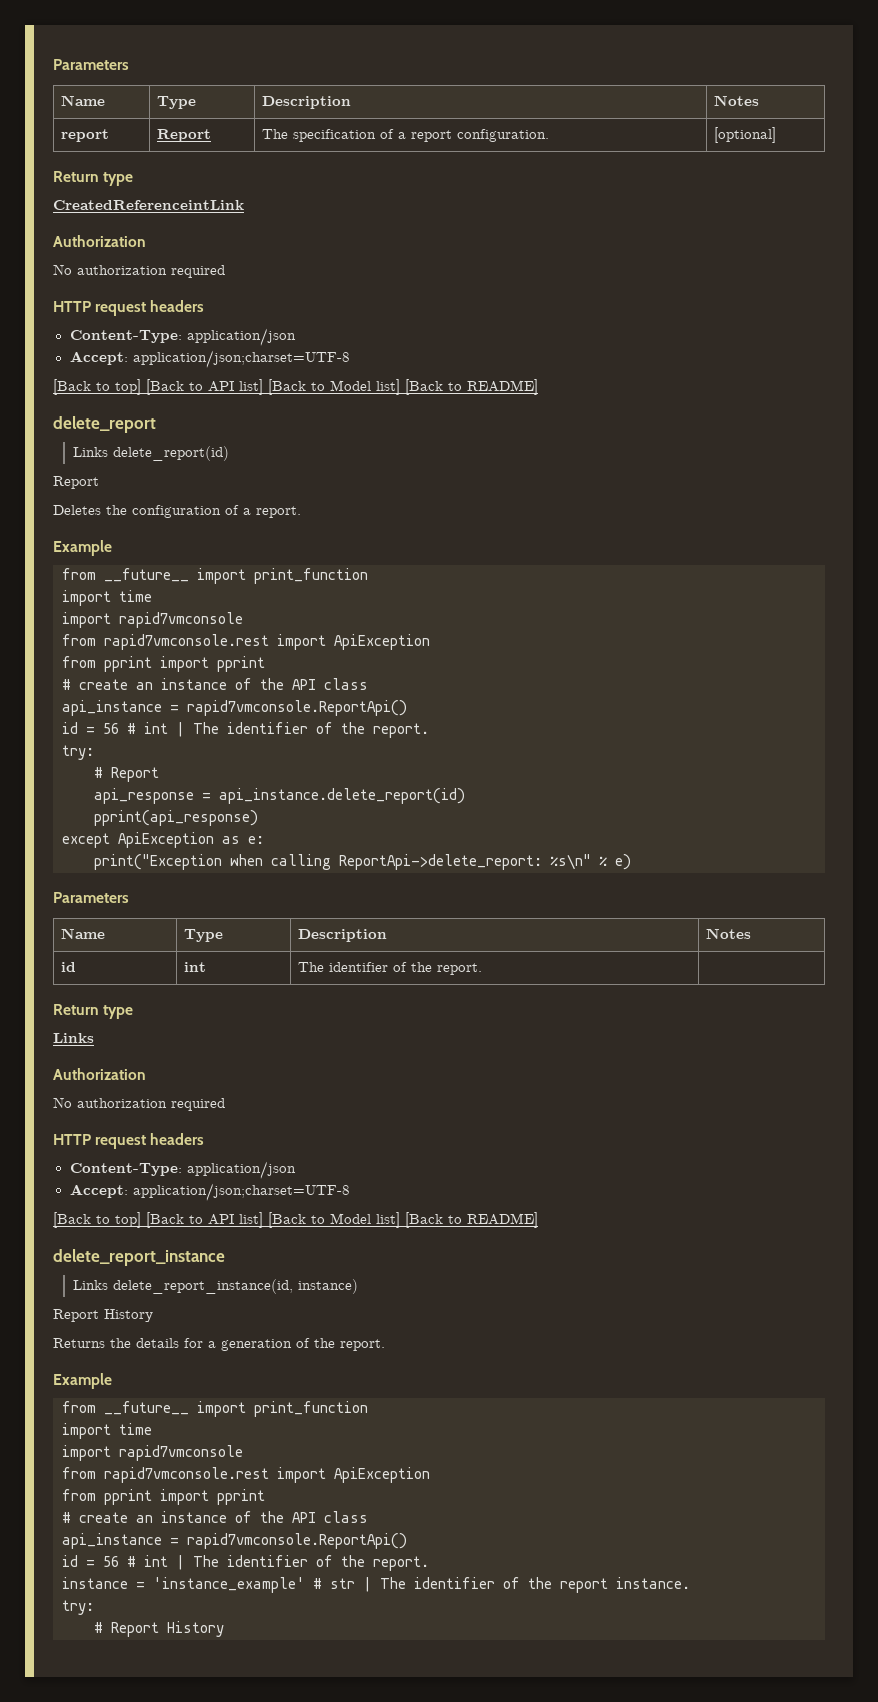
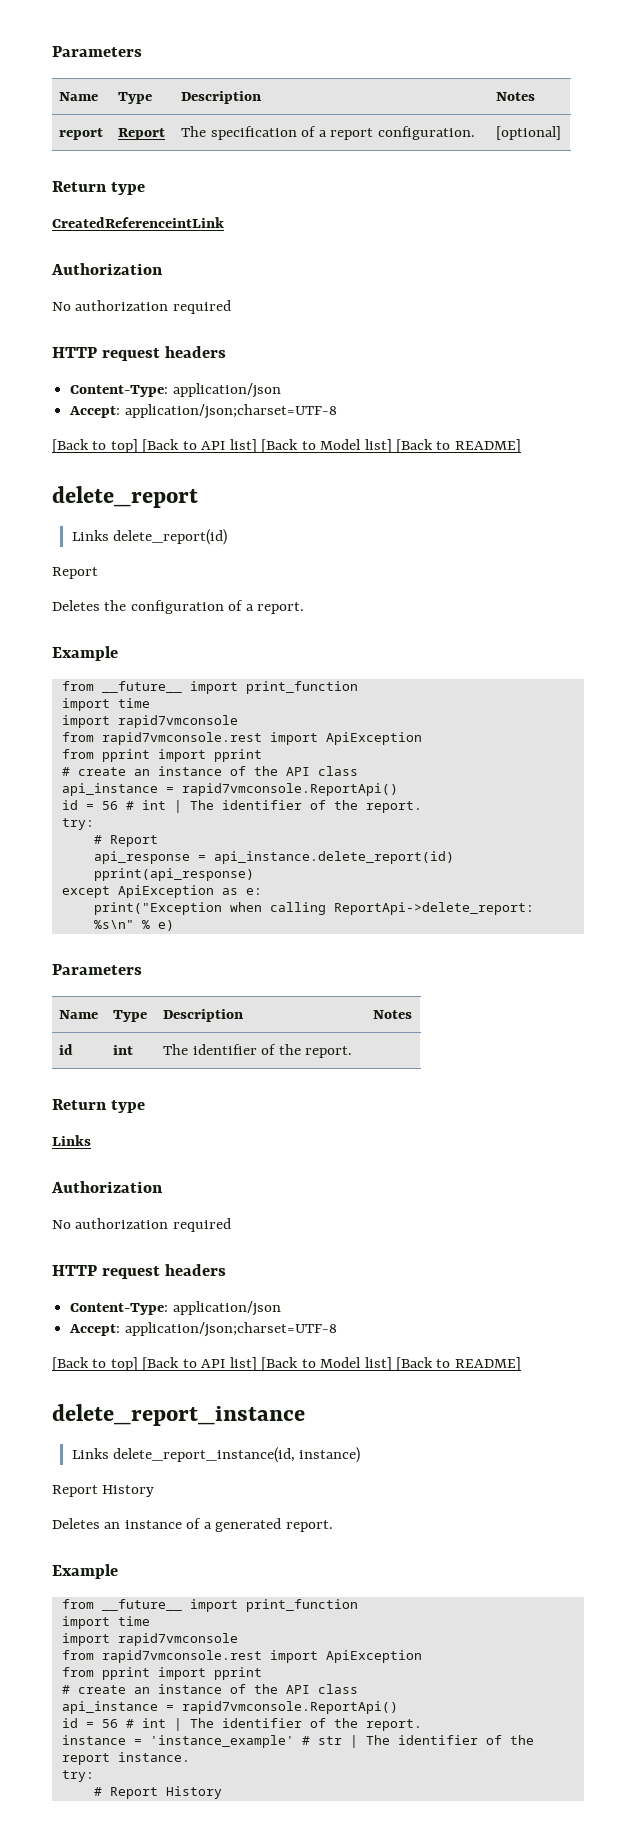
- Returns the details for a generation of the report.
+ Deletes an instance of a generated report.

